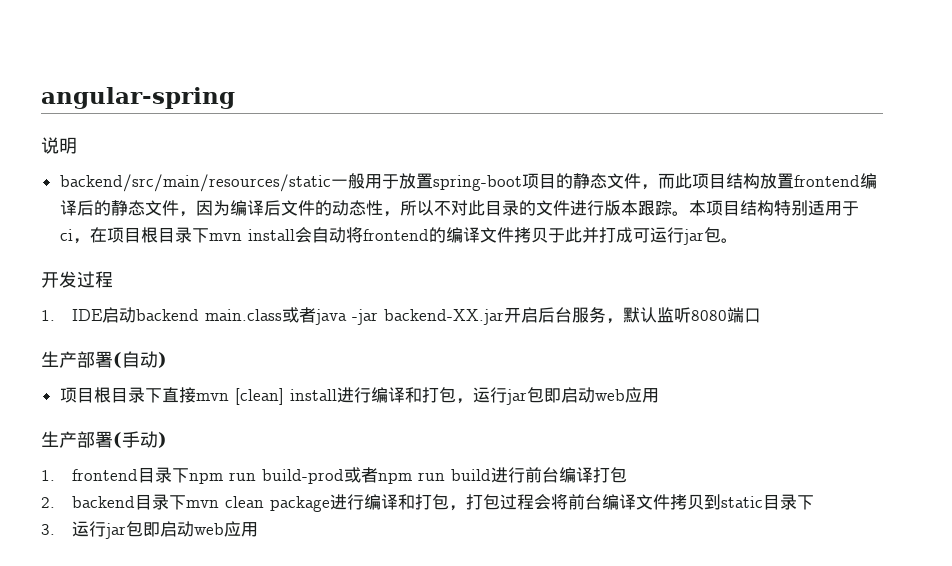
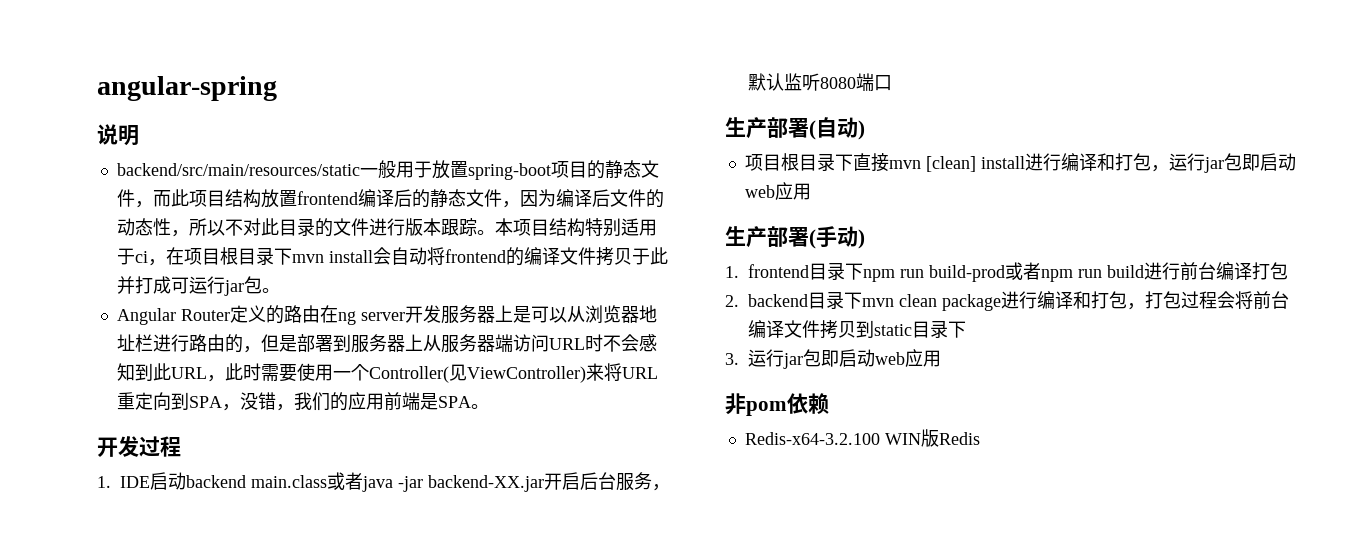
+ Angular Router定义的路由在ng server开发服务器上是可以从浏览器地址栏进行路由的，但是部署到服务器上从服务器端访问URL时不会感知到此URL，此时需要使用一个Controller(见ViewController)来将URL重定向到SPA，没错，我们的应用前端是SPA。
+ 非pom依赖
+ Redis-x64-3.2.100 WIN版Redis

